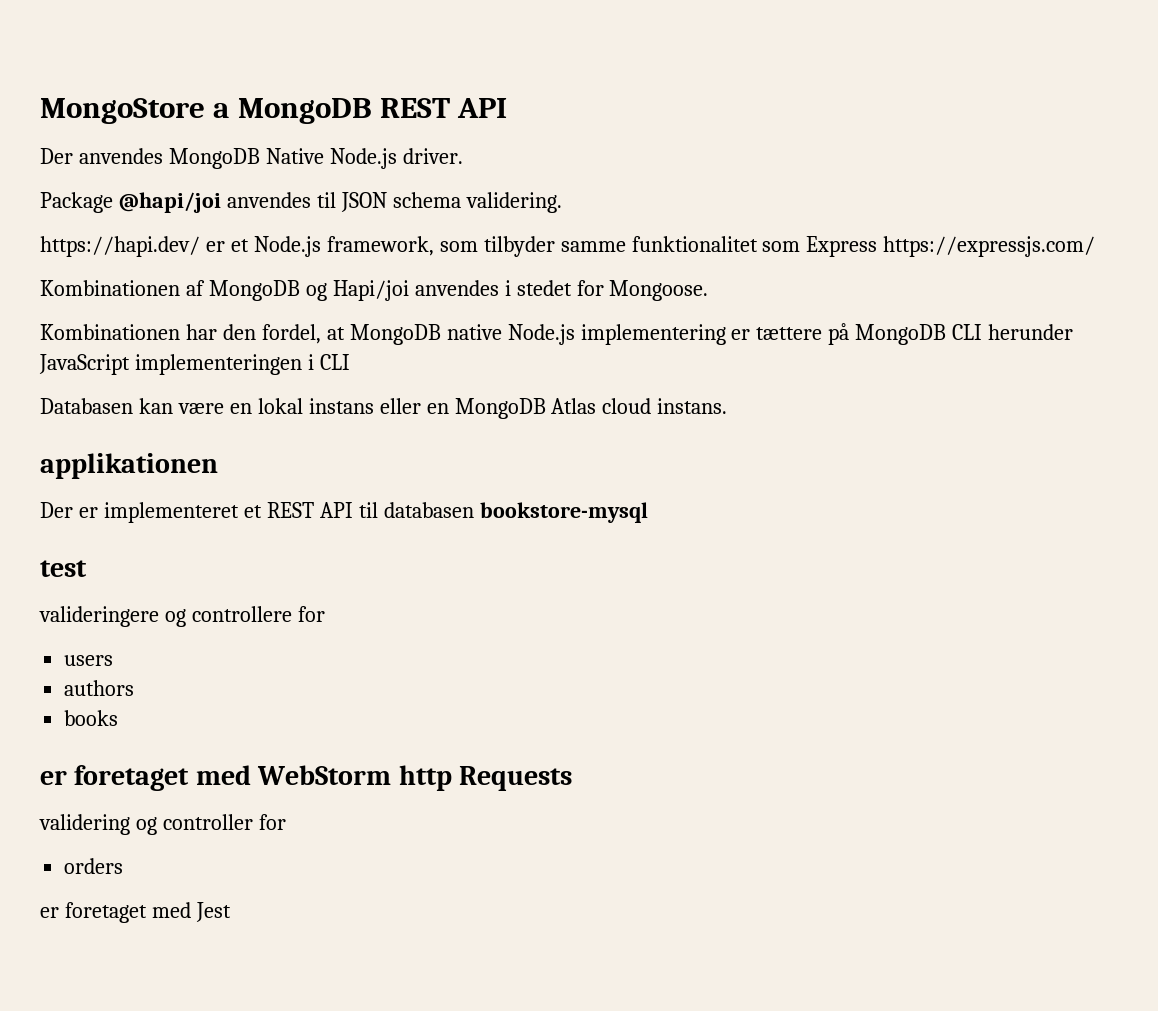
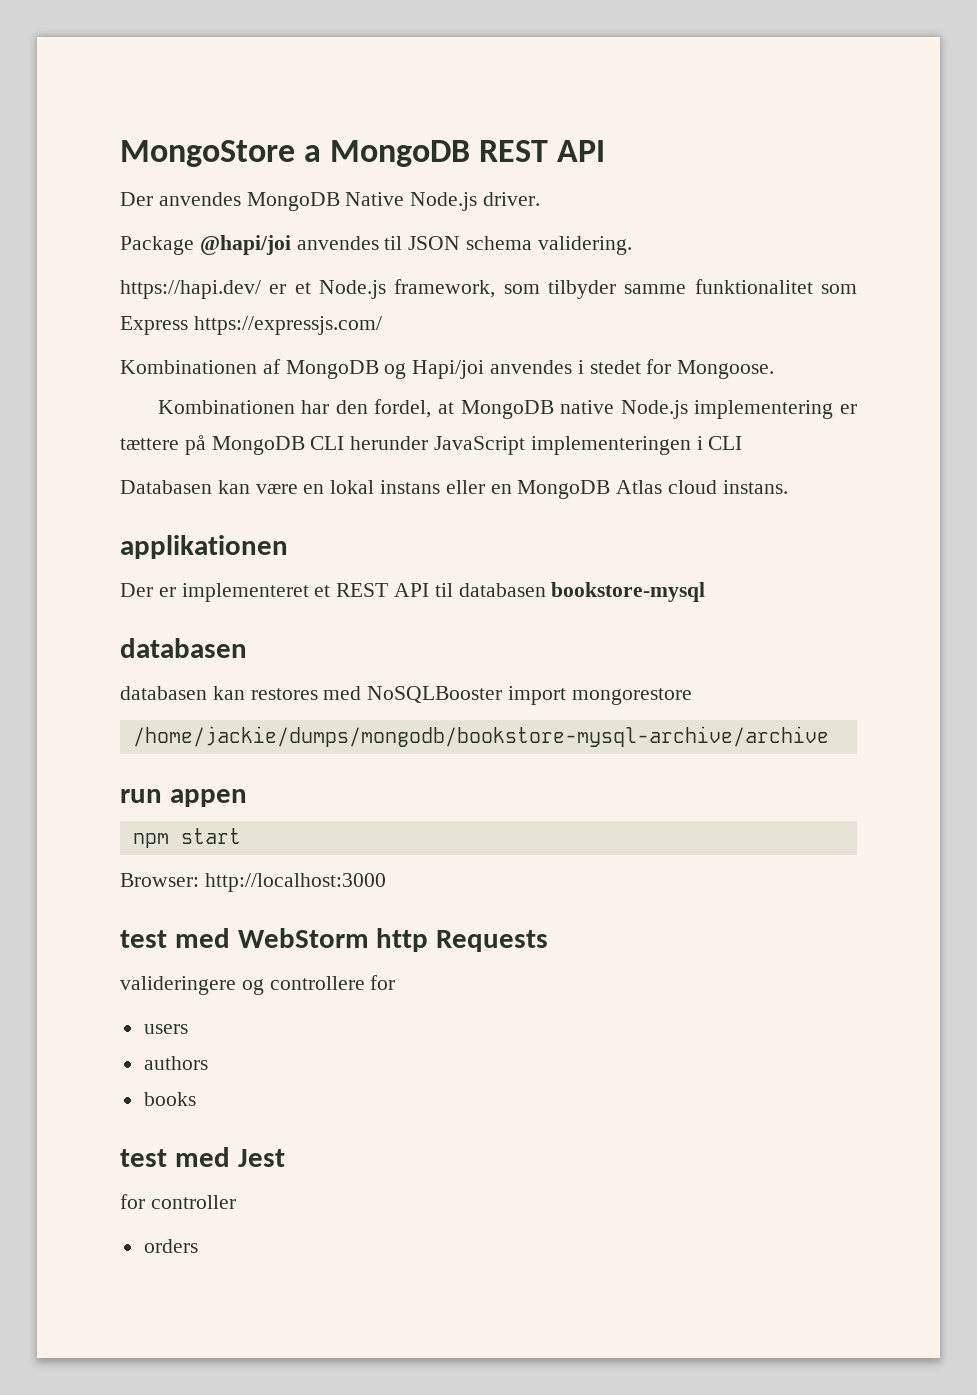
  Der er implementeret et REST API til databasen bookstore-mysql
- test
+ databasen
+ databasen kan restores med NoSQLBooster import mongorestore
+ /home/jackie/dumps/mongodb/bookstore-mysql-archive/archive
+ run appen
+ npm start
+ Browser: http://localhost:3000
+ test med WebStorm http Requests
- er foretaget med WebStorm http Requests
- validering og controller for
+ test med Jest
+ for controller
- er foretaget med Jest

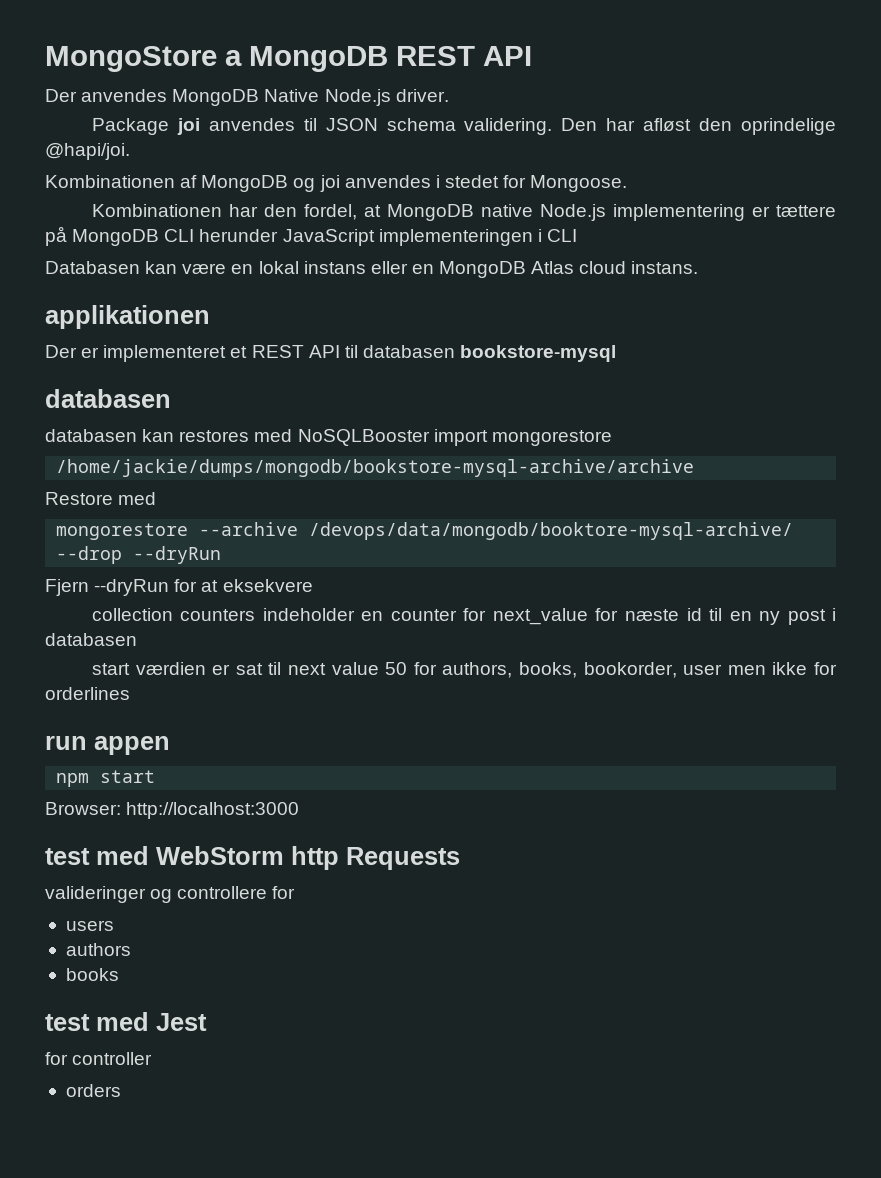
- Package @hapi/joi anvendes til JSON schema validering.
- https://hapi.dev/ er et Node.js framework, som tilbyder samme funktionalitet som Express https://expressjs.com/
+ Package joi anvendes til JSON schema validering. Den har afløst den oprindelige @hapi/joi.
- Kombinationen af MongoDB og Hapi/joi anvendes i stedet for Mongoose.
+ Kombinationen af MongoDB og joi anvendes i stedet for Mongoose.
+ Restore med
+ mongorestore --archive /devops/data/mongodb/booktore-mysql-archive/ --drop --dryRun
+ Fjern --dryRun for at eksekvere
+ collection counters indeholder en counter for next_value for næste id til en ny post i databasen
+ start værdien er sat til next value 50 for authors, books, bookorder, user men ikke for orderlines
- valideringere og controllere for
+ valideringer og controllere for

